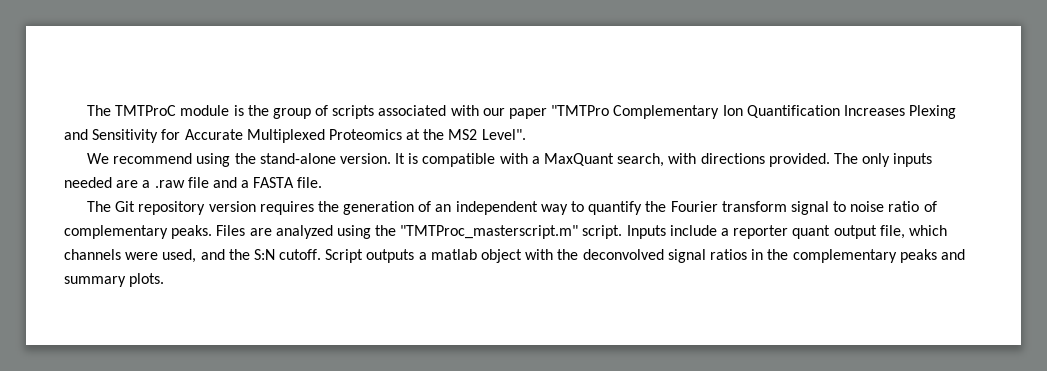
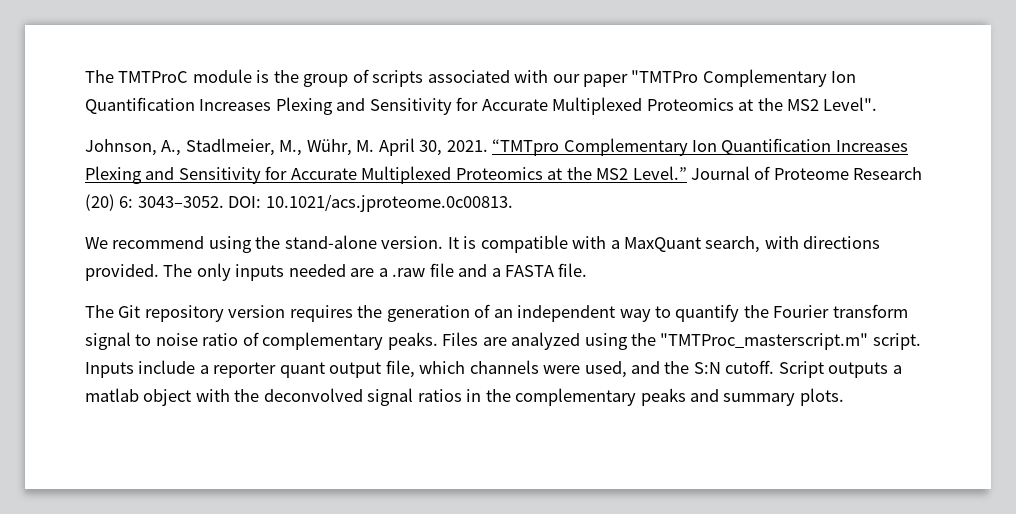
+ Johnson, A., Stadlmeier, M., Wühr, M. April 30, 2021. “TMTpro Complementary Ion Quantification Increases Plexing and Sensitivity for Accurate Multiplexed Proteomics at the MS2 Level.” Journal of Proteome Research (20) 6: 3043–3052. DOI: 10.1021/acs.jproteome.0c00813.

